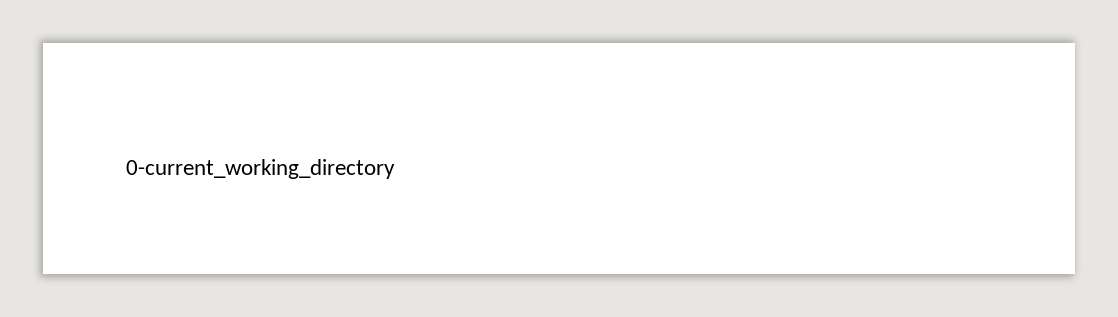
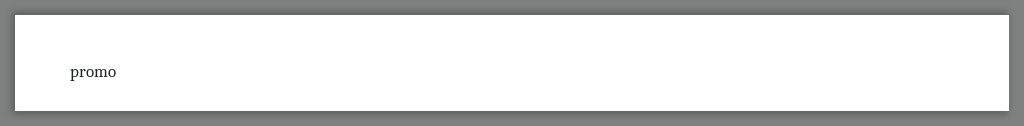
- 0-current_working_directory
+ promo

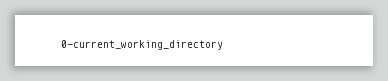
- promo
+ 0-current_working_directory

